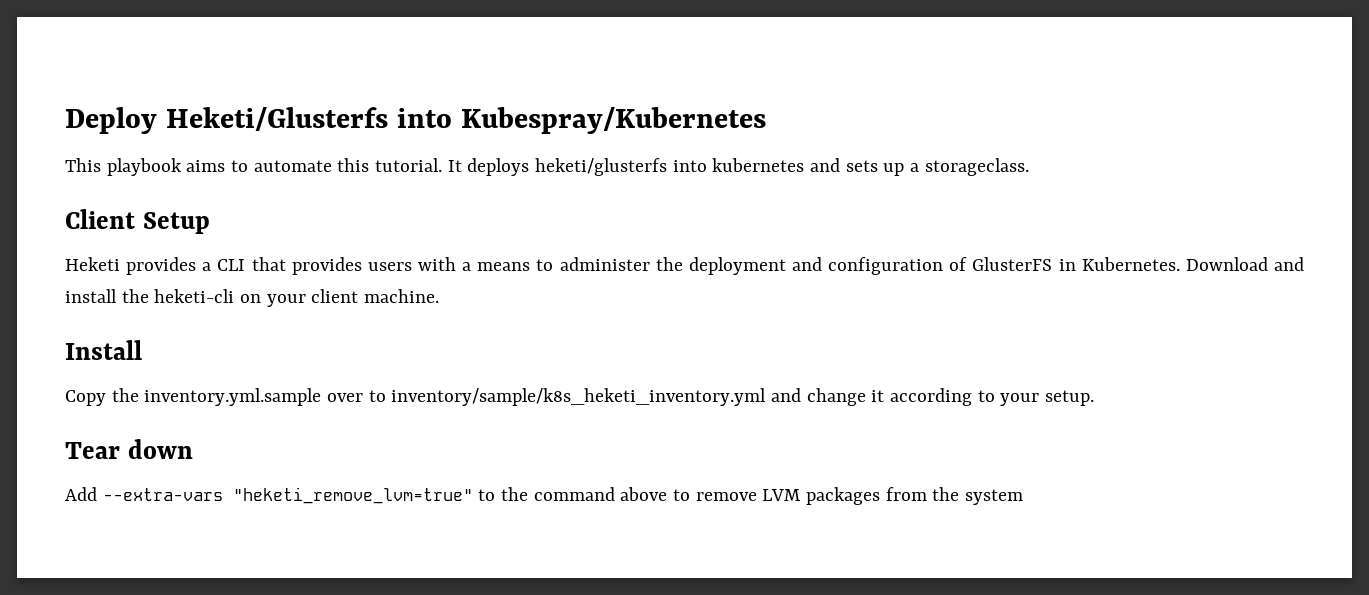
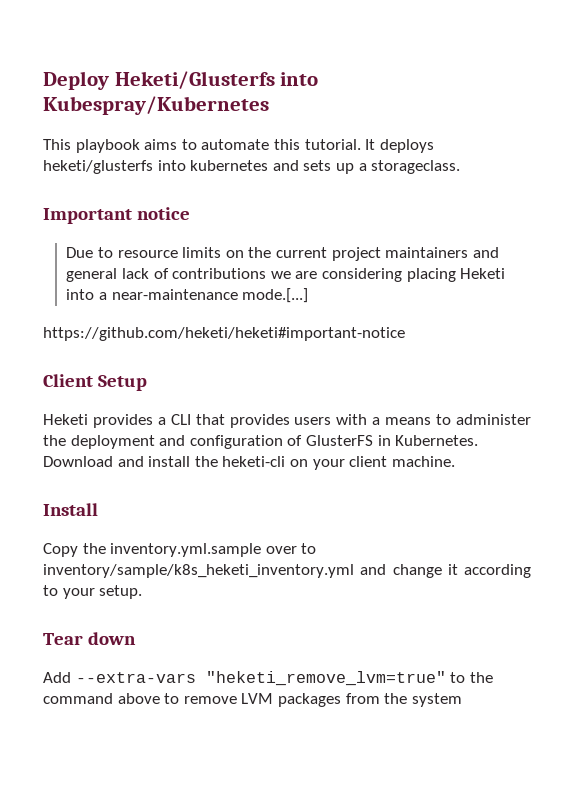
+ Important notice
+ Due to resource limits on the current project maintainers and general lack of contributions we are considering placing Heketi into a near-maintenance mode.[...]
+ https://github.com/heketi/heketi#important-notice

